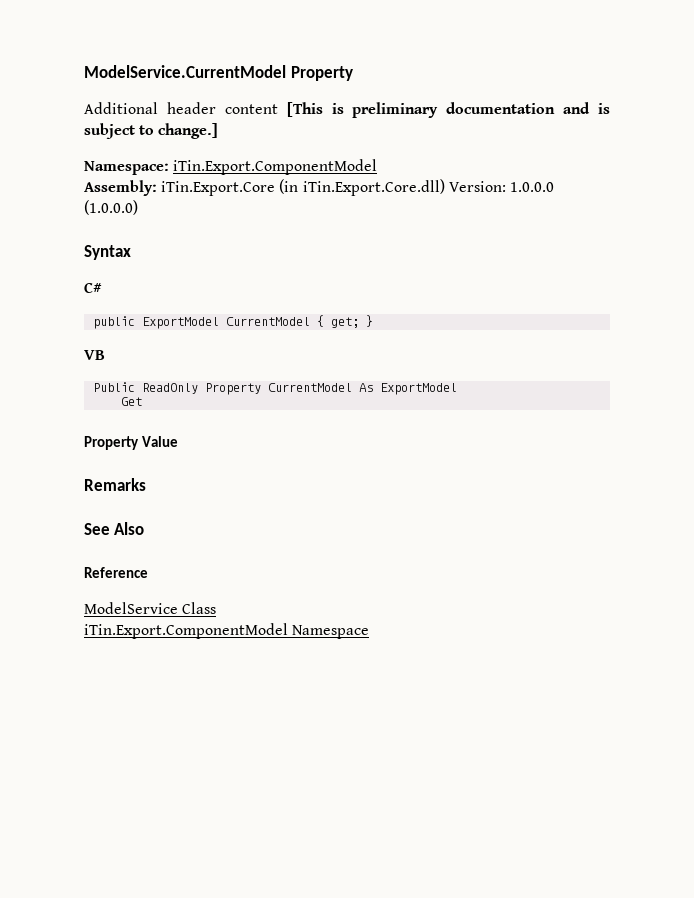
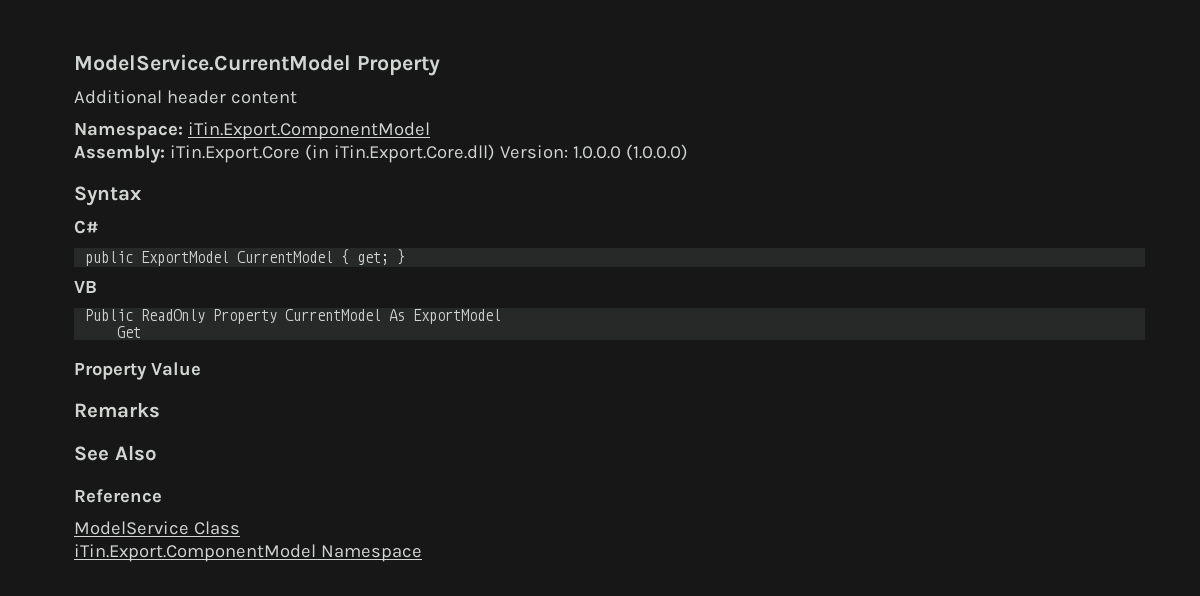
- Additional header content [This is preliminary documentation and is subject to change.]
+ Additional header content

